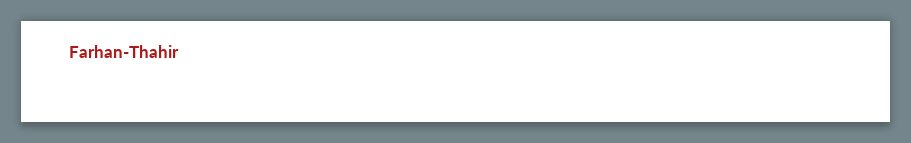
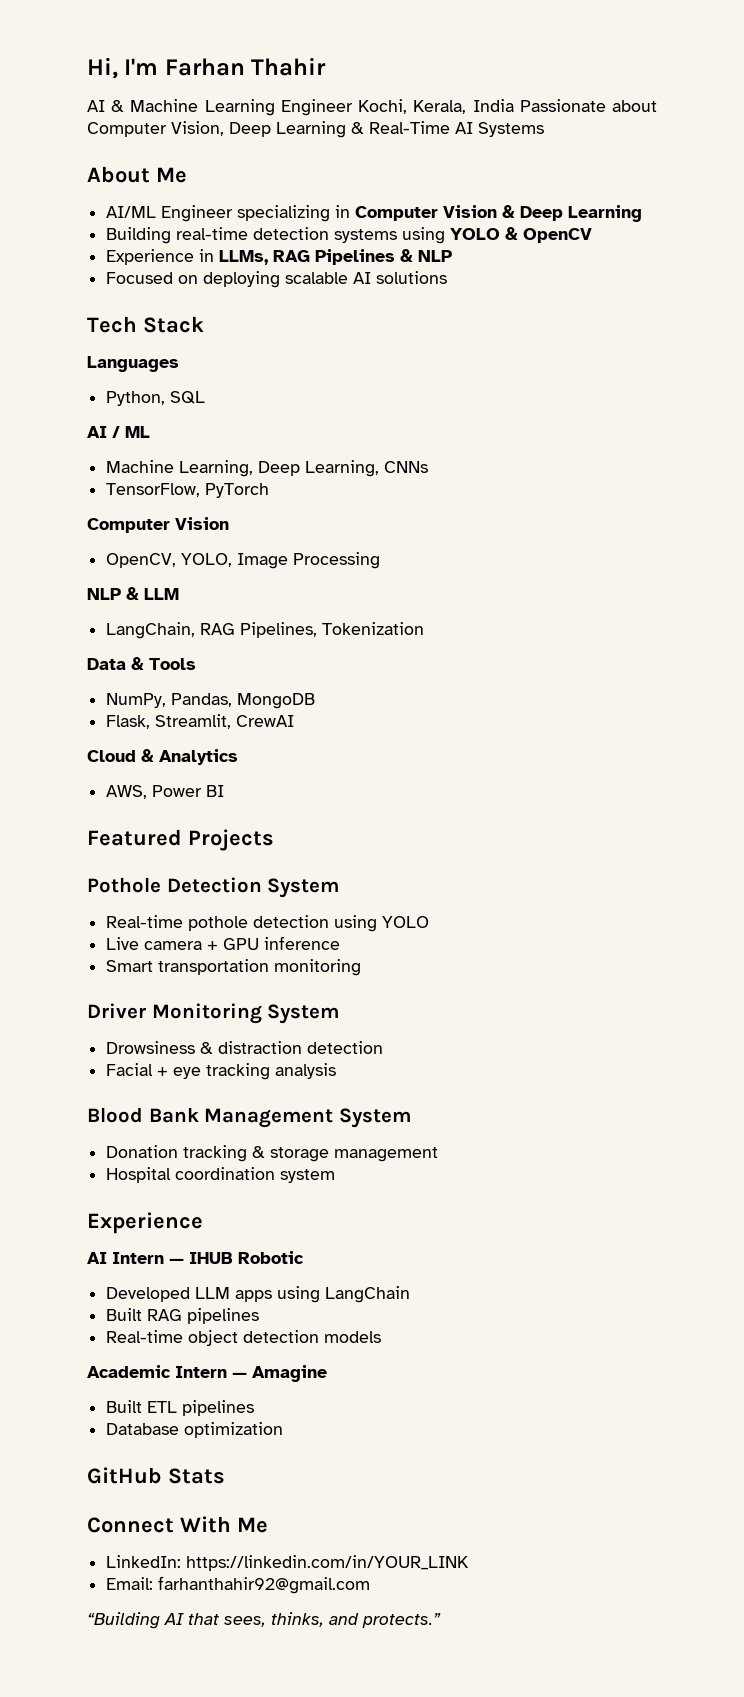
- Farhan-Thahir
+ Hi, I'm Farhan Thahir
+ AI & Machine Learning Engineer Kochi, Kerala, India Passionate about Computer Vision, Deep Learning & Real-Time AI Systems
+ About Me
+ AI/ML Engineer specializing in Computer Vision & Deep Learning
+ Building real-time detection systems using YOLO & OpenCV
+ Experience in LLMs, RAG Pipelines & NLP
+ Focused on deploying scalable AI solutions
+ Tech Stack
+ Languages
+ Python, SQL
+ AI / ML
+ Machine Learning, Deep Learning, CNNs
+ TensorFlow, PyTorch
+ Computer Vision
+ OpenCV, YOLO, Image Processing
+ NLP & LLM
+ LangChain, RAG Pipelines, Tokenization
+ Data & Tools
+ NumPy, Pandas, MongoDB
+ Flask, Streamlit, CrewAI
+ Cloud & Analytics
+ AWS, Power BI
+ Featured Projects
+ Pothole Detection System
+ Real-time pothole detection using YOLO
+ Live camera + GPU inference
+ Smart transportation monitoring
+ Driver Monitoring System
+ Drowsiness & distraction detection
+ Facial + eye tracking analysis
+ Blood Bank Management System
+ Donation tracking & storage management
+ Hospital coordination system
+ Experience
+ AI Intern — IHUB Robotic
+ Developed LLM apps using LangChain
+ Built RAG pipelines
+ Real-time object detection models
+ Academic Intern — Amagine
+ Built ETL pipelines
+ Database optimization
+ GitHub Stats
+ Connect With Me
+ LinkedIn: https://linkedin.com/in/YOUR_LINK
+ Email: farhanthahir92@gmail.com
+ “Building AI that sees, thinks, and protects.”

